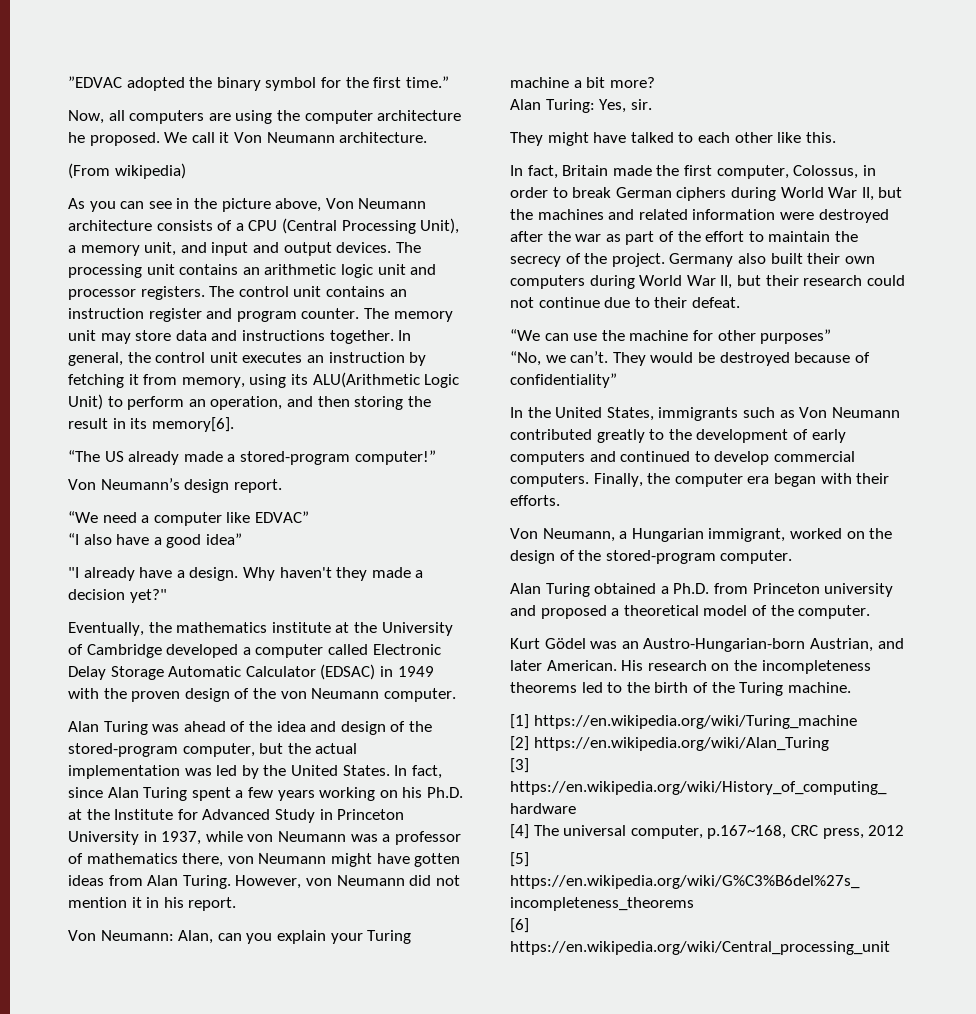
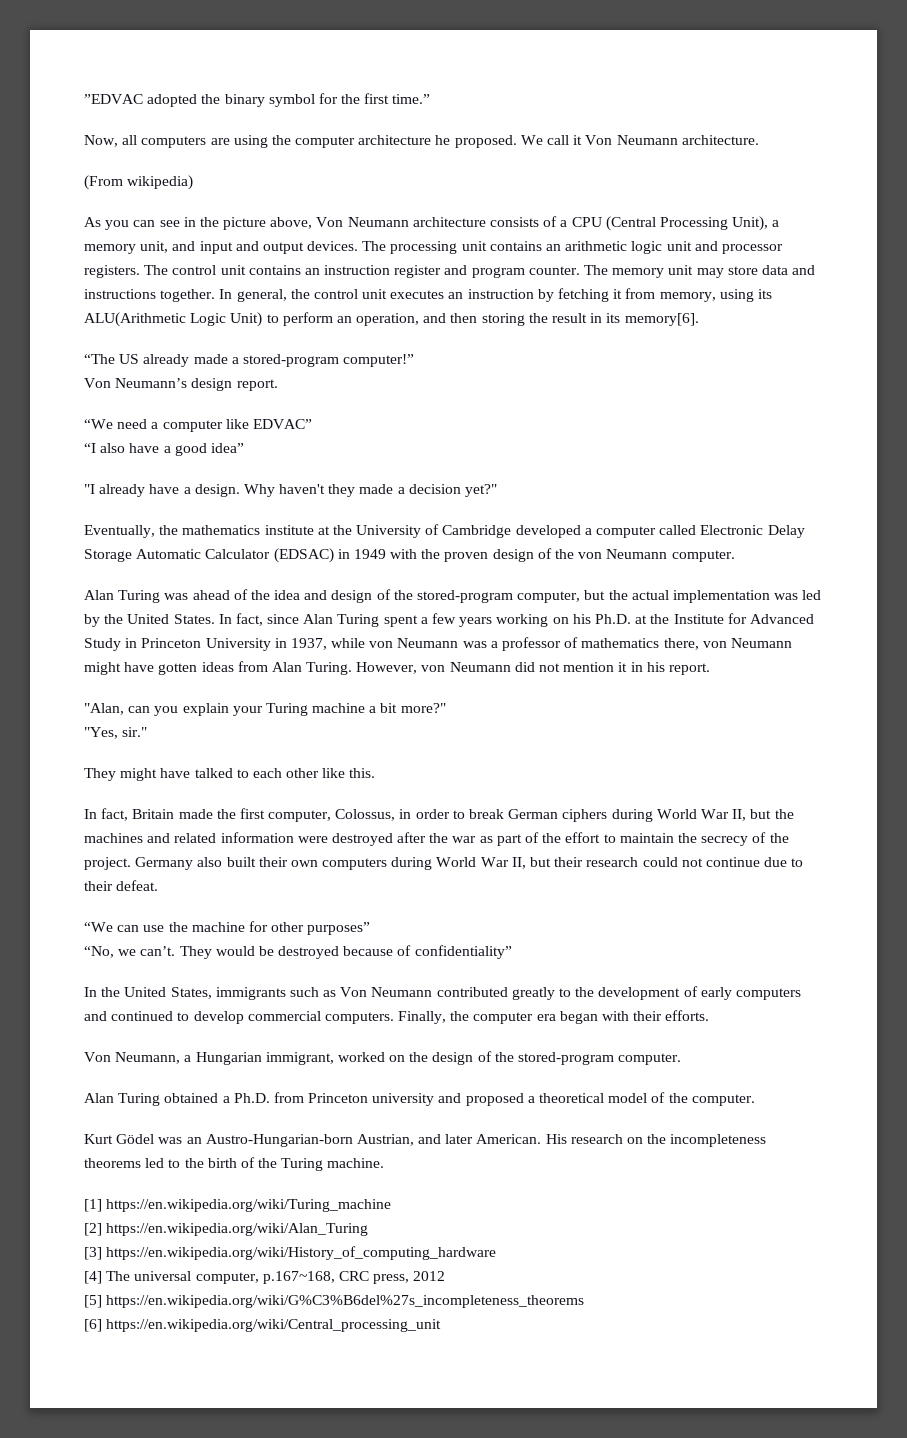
- Von Neumann: Alan, can you explain your Turing machine a bit more?
- Alan Turing: Yes, sir.
+ "Alan, can you explain your Turing machine a bit more?"
+ "Yes, sir."

